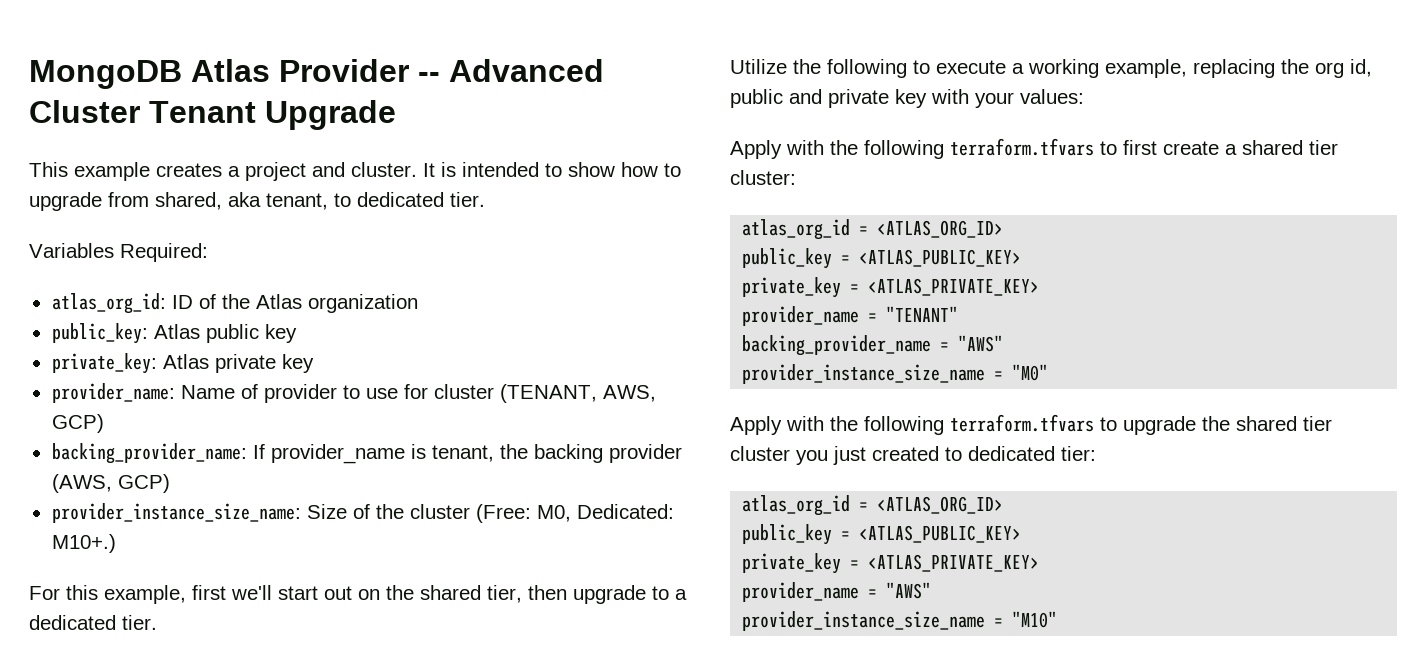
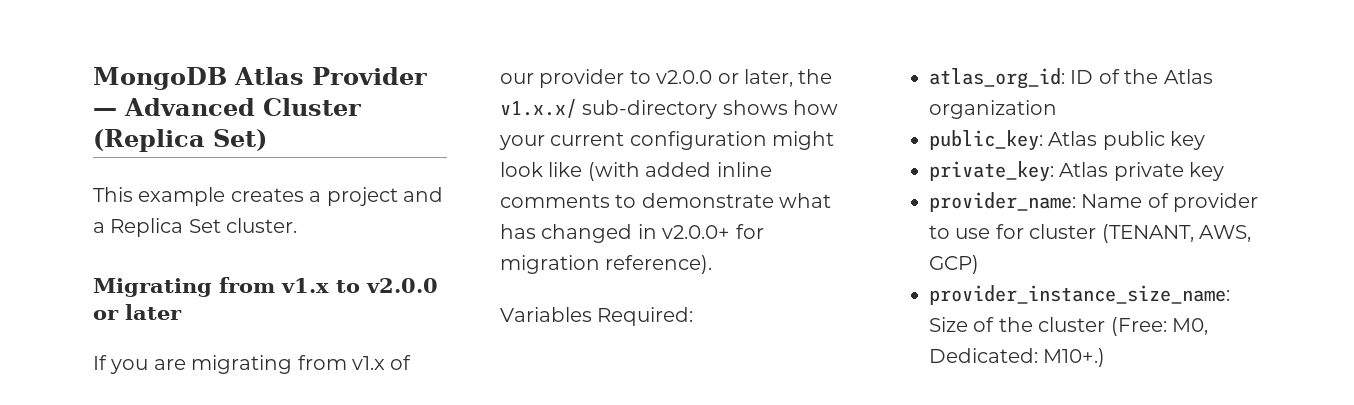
- MongoDB Atlas Provider -- Advanced Cluster Tenant Upgrade
+ MongoDB Atlas Provider — Advanced Cluster (Replica Set)
- This example creates a project and cluster. It is intended to show how to upgrade from shared, aka tenant, to dedicated tier.
+ This example creates a project and a Replica Set cluster.
+ Migrating from v1.x to v2.0.0 or later
+ If you are migrating from v1.x of our provider to v2.0.0 or later, the v1.x.x/ sub-directory shows how your current configuration might look like (with added inline comments to demonstrate what has changed in v2.0.0+ for migration reference).
- backing_provider_name: If provider_name is tenant, the backing provider (AWS, GCP)
- For this example, first we'll start out on the shared tier, then upgrade to a dedicated tier.
- Utilize the following to execute a working example, replacing the org id, public and private key with your values:
- Apply with the following terraform.tfvars to first create a shared tier cluster:
- atlas_org_id = <ATLAS_ORG_ID>
- public_key = <ATLAS_PUBLIC_KEY>
- private_key = <ATLAS_PRIVATE_KEY>
- provider_name = "TENANT"
- backing_provider_name = "AWS"
- provider_instance_size_name = "M0"
- Apply with the following terraform.tfvars to upgrade the shared tier cluster you just created to dedicated tier:
- atlas_org_id = <ATLAS_ORG_ID>
- public_key = <ATLAS_PUBLIC_KEY>
- private_key = <ATLAS_PRIVATE_KEY>
- provider_name = "AWS"
- provider_instance_size_name = "M10"

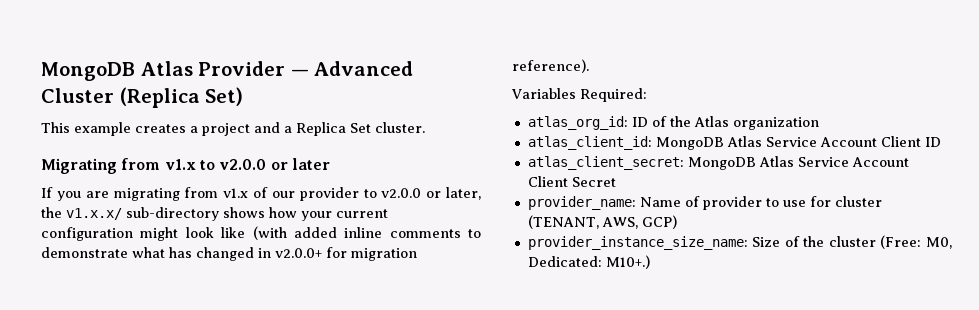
- public_key: Atlas public key
- private_key: Atlas private key
+ atlas_client_id: MongoDB Atlas Service Account Client ID
+ atlas_client_secret: MongoDB Atlas Service Account Client Secret

